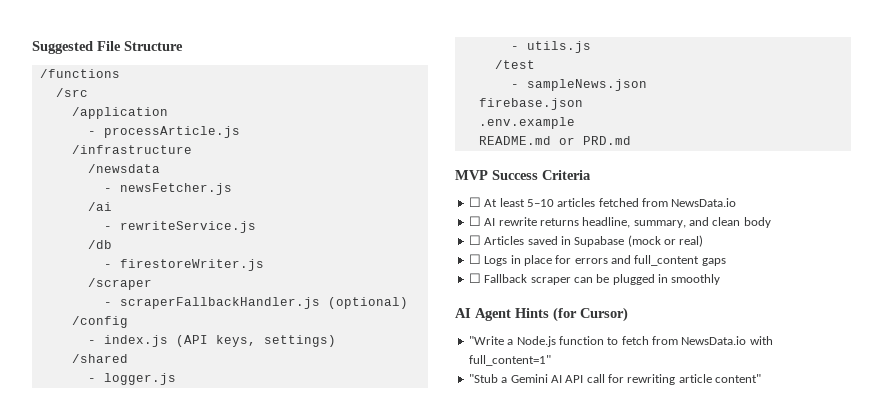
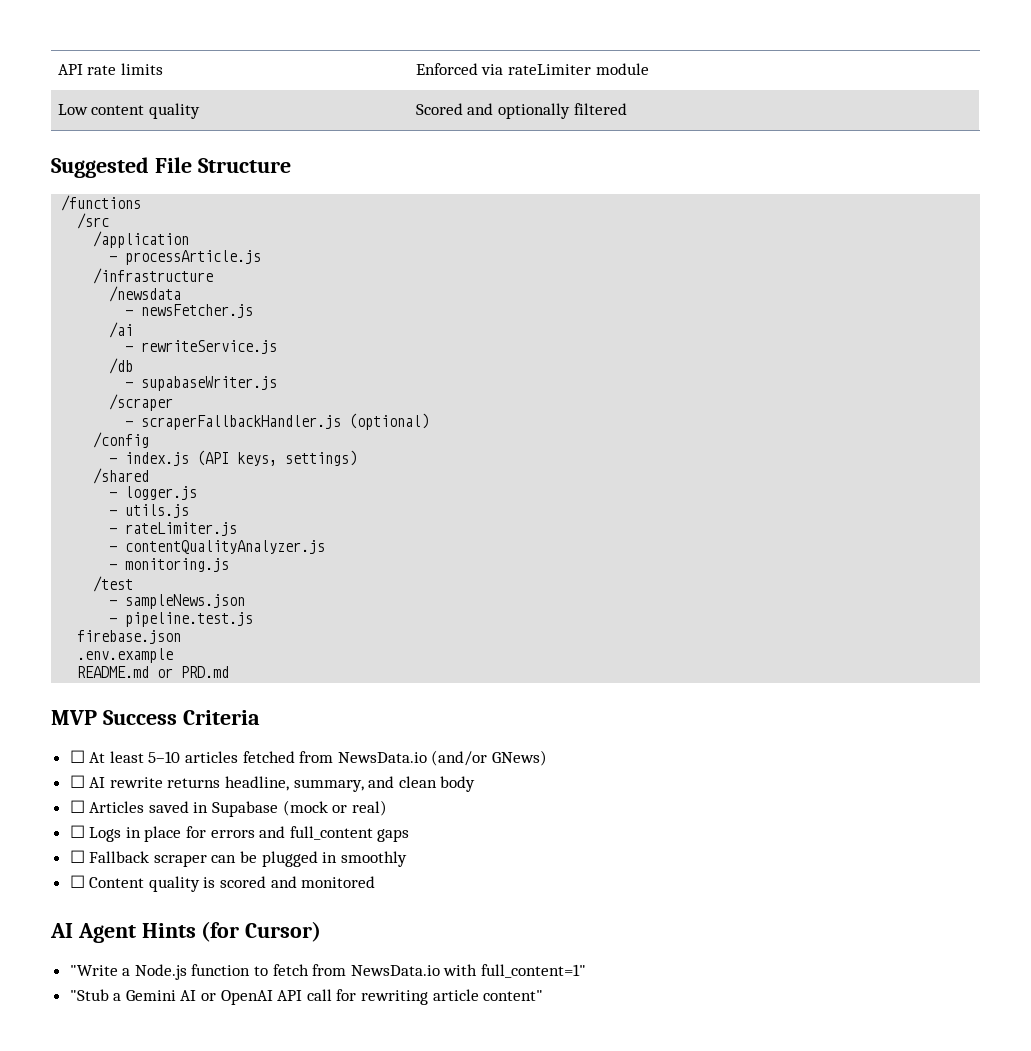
+ API rate limits | Enforced via rateLimiter module
+ Low content quality | Scored and optionally filtered
- - firestoreWriter.js
+ - supabaseWriter.js
+ - rateLimiter.js
+ - contentQualityAnalyzer.js
+ - monitoring.js
+ - pipeline.test.js
- ☐ At least 5–10 articles fetched from NewsData.io
+ ☐ At least 5–10 articles fetched from NewsData.io (and/or GNews)
+ ☐ Content quality is scored and monitored
- "Stub a Gemini AI API call for rewriting article content"
+ "Stub a Gemini AI or OpenAI API call for rewriting article content"

